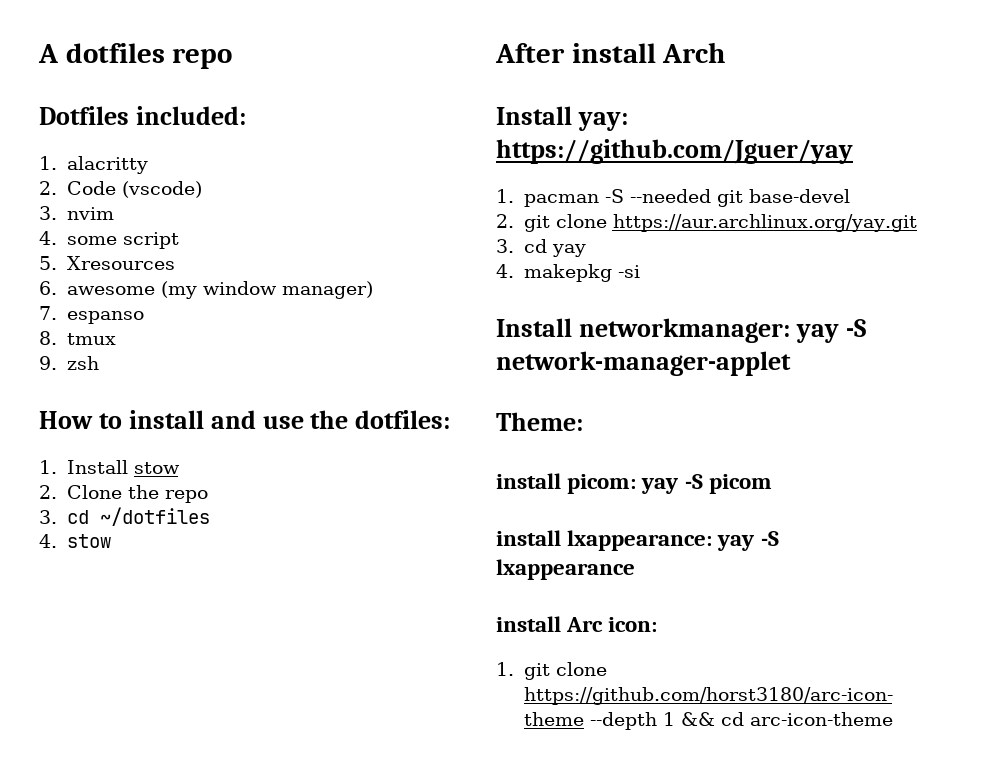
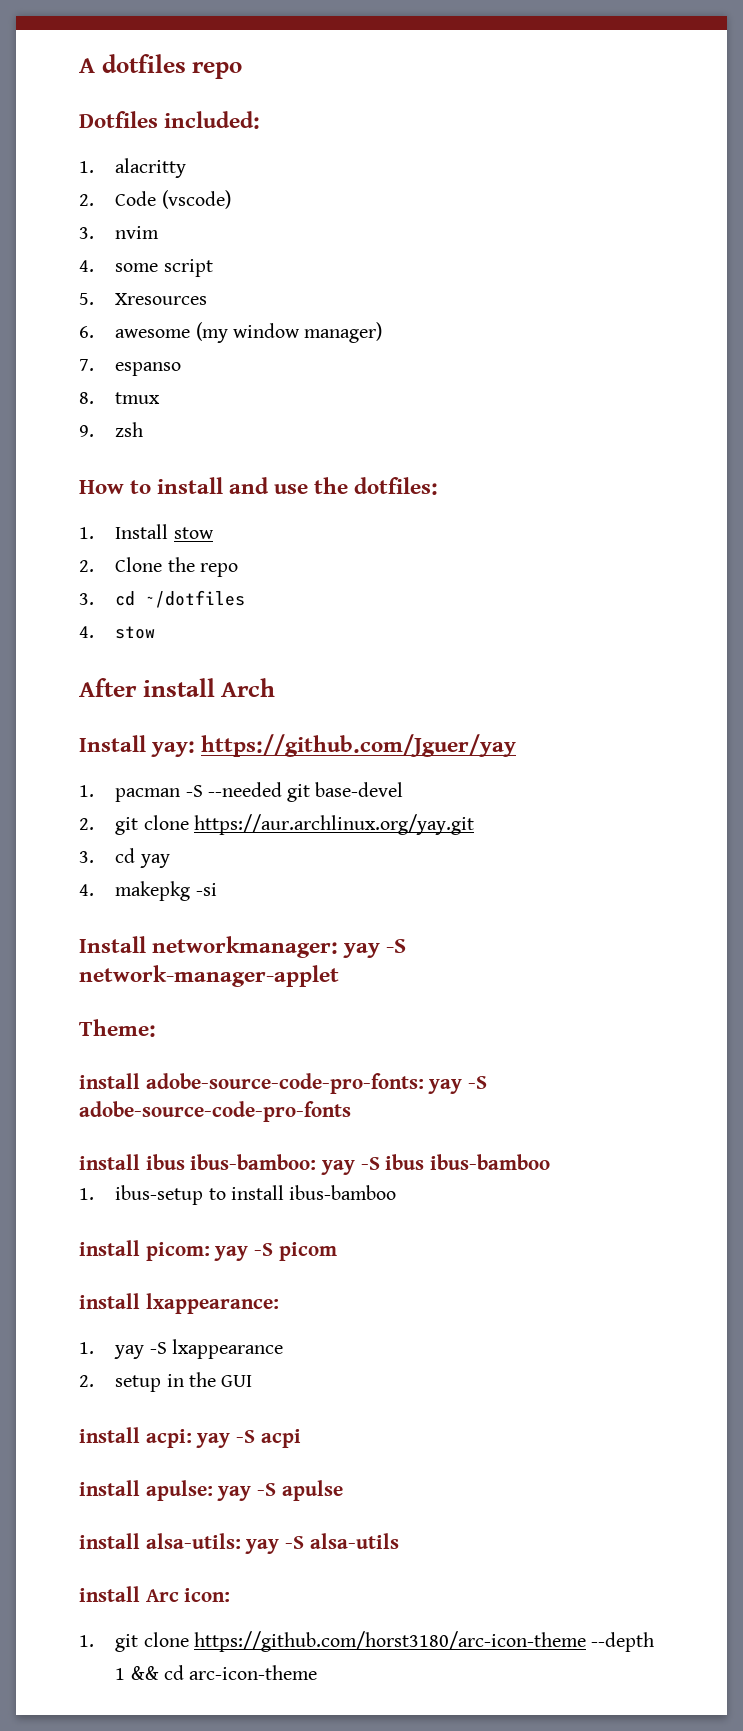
+ install adobe-source-code-pro-fonts: yay -S adobe-source-code-pro-fonts
+ install ibus ibus-bamboo: yay -S ibus ibus-bamboo
+ 1. ibus-setup to install ibus-bamboo
- install lxappearance: yay -S lxappearance
+ install lxappearance:
+ 1. yay -S lxappearance
+ 2. setup in the GUI
+ install acpi: yay -S acpi
+ install apulse: yay -S apulse
+ install alsa-utils: yay -S alsa-utils

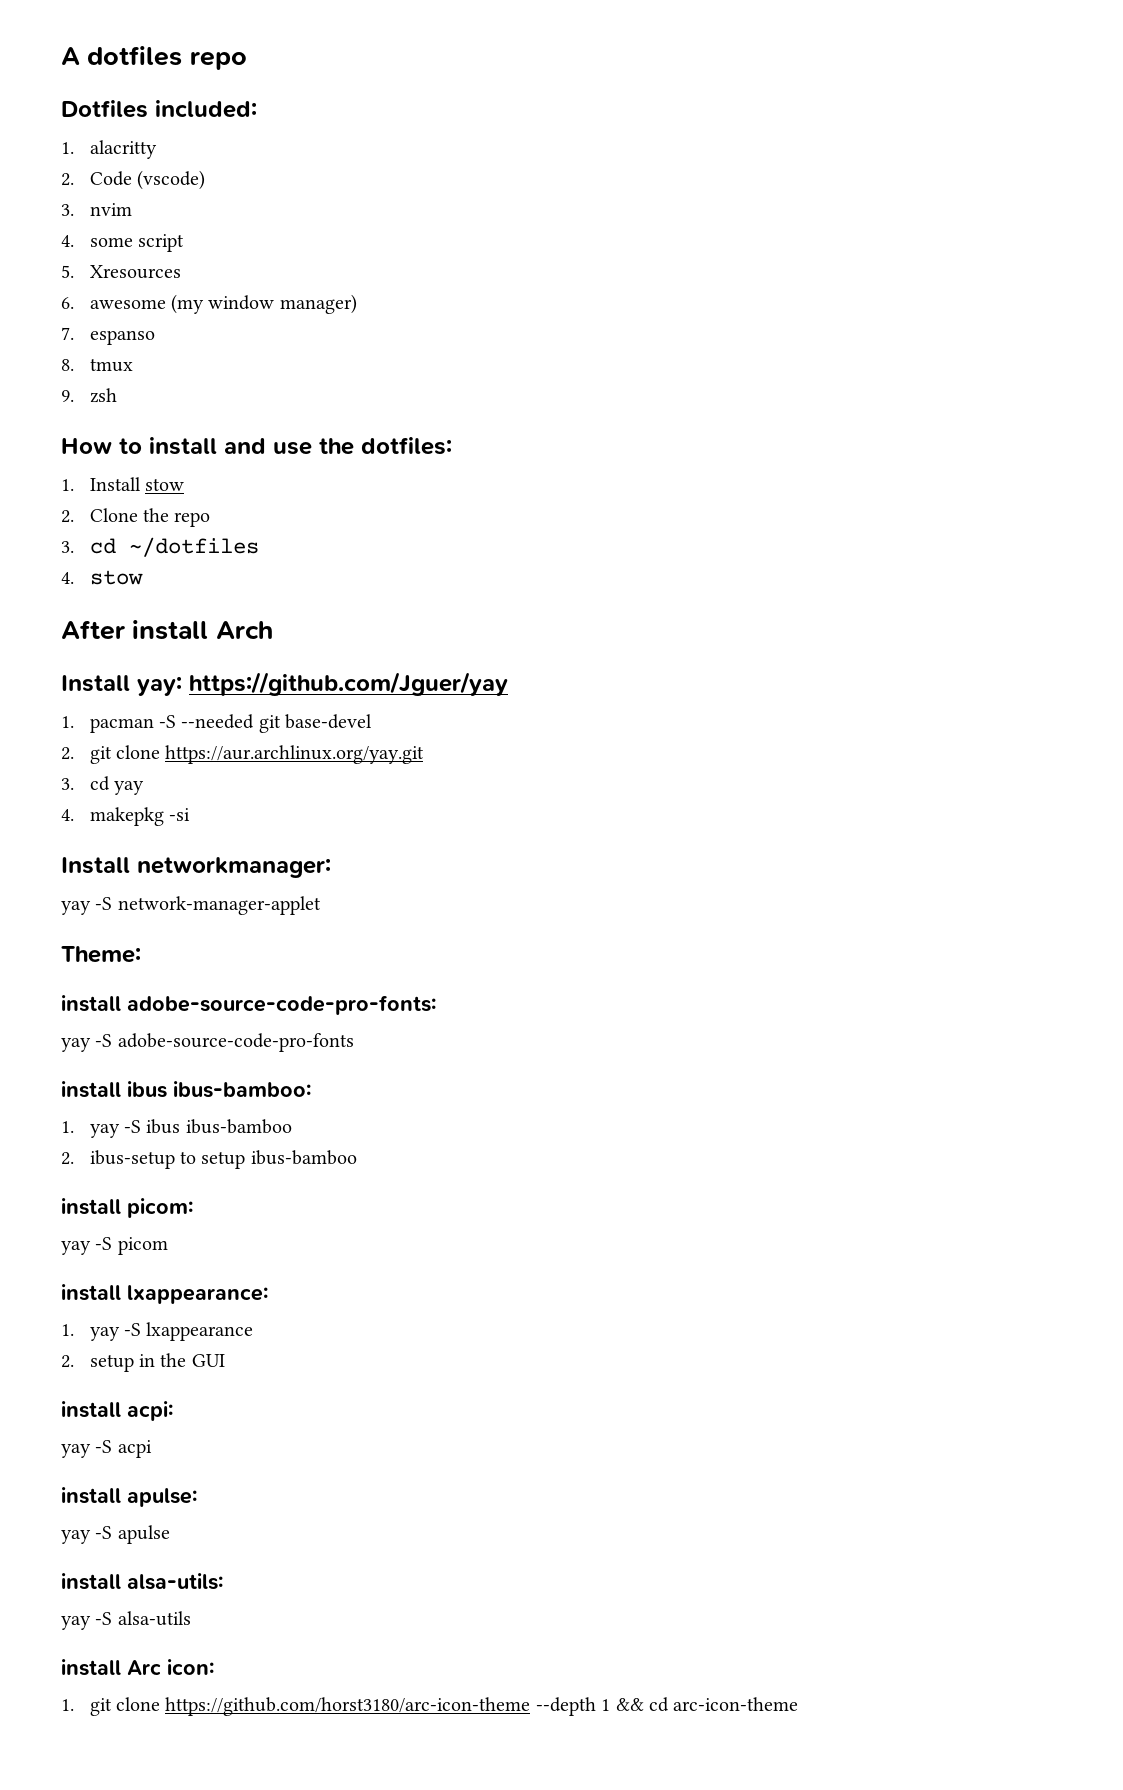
- Install networkmanager: yay -S network-manager-applet
+ Install networkmanager:
+ yay -S network-manager-applet
- install adobe-source-code-pro-fonts: yay -S adobe-source-code-pro-fonts
+ install adobe-source-code-pro-fonts:
+ yay -S adobe-source-code-pro-fonts
- install ibus ibus-bamboo: yay -S ibus ibus-bamboo
+ install ibus ibus-bamboo:
+ 1. yay -S ibus ibus-bamboo
- 1. ibus-setup to install ibus-bamboo
+ 2. ibus-setup to setup ibus-bamboo
- install picom: yay -S picom
+ install picom:
+ yay -S picom
- install acpi: yay -S acpi
+ install acpi:
+ yay -S acpi
- install apulse: yay -S apulse
+ install apulse:
+ yay -S apulse
- install alsa-utils: yay -S alsa-utils
+ install alsa-utils:
+ yay -S alsa-utils

